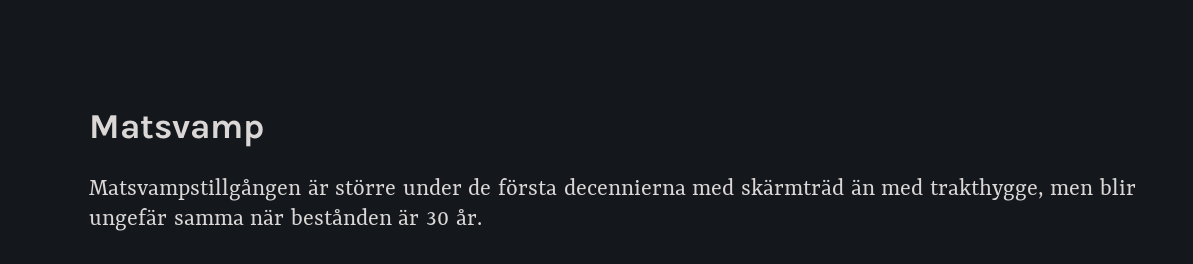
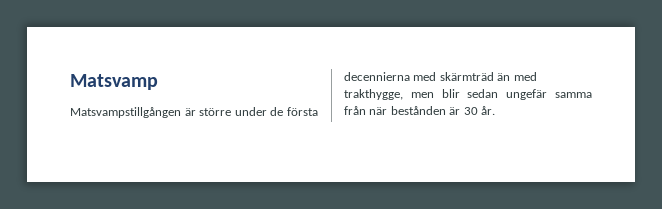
- Matsvampstillgången är större under de första decennierna med skärmträd än med trakthygge, men blir ungefär samma när bestånden är 30 år.
+ Matsvampstillgången är större under de första decennierna med skärmträd än med trakthygge, men blir sedan ungefär samma från när bestånden är 30 år.

